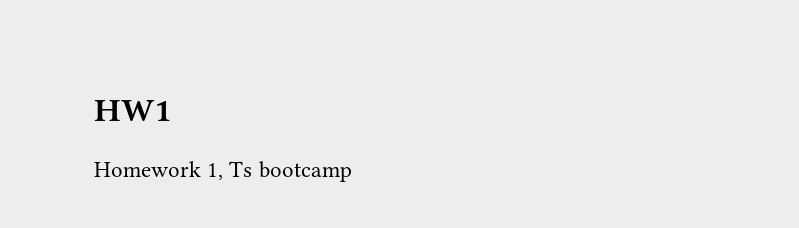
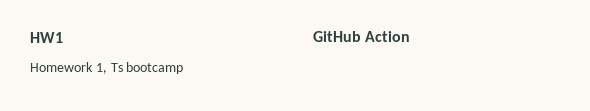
+ GitHub Action

